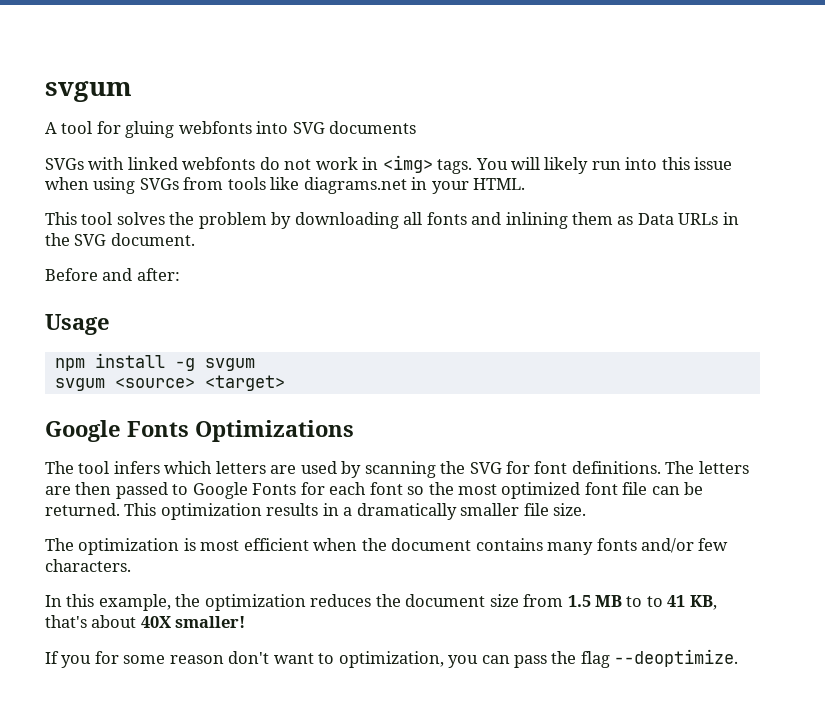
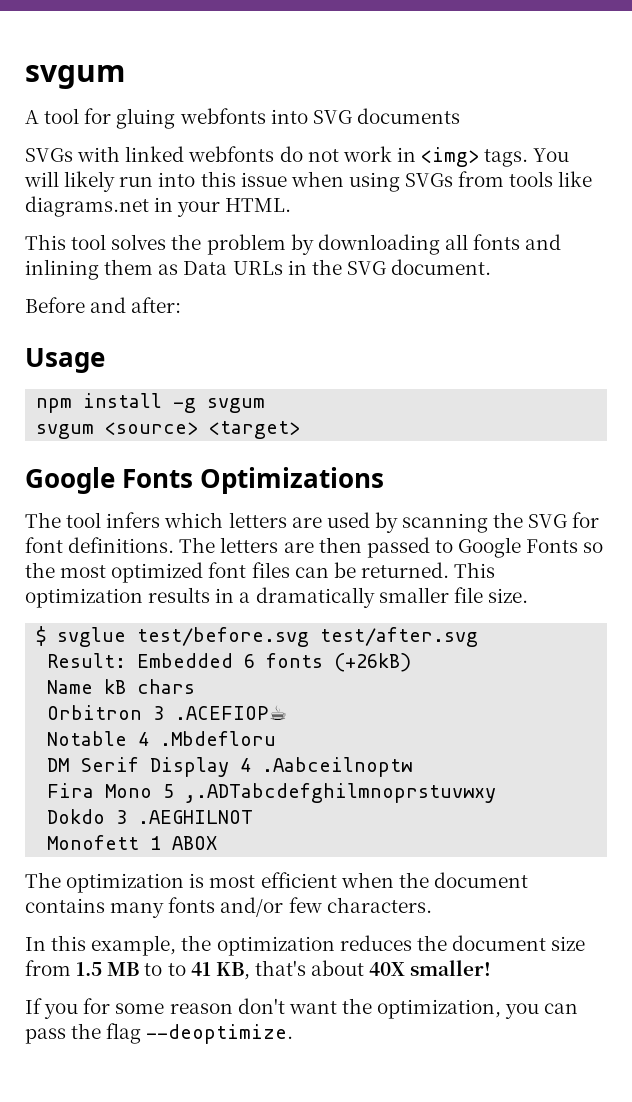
- The letters are then passed to Google Fonts for each font so the most optimized font file can be returned.
+ The letters are then passed to Google Fonts so the most optimized font files can be returned.
+ $ svglue test/before.svg test/after.svg
+ Result: Embedded 6 fonts (+26kB)
+ Name kB chars
+ Orbitron 3 .ACEFIOP☕
+ Notable 4 .Mbdefloru
+ DM Serif Display 4 .Aabceilnoptw
+ Fira Mono 5 ,.ADTabcdefghilmnoprstuvwxy
+ Dokdo 3 .AEGHILNOT
+ Monofett 1 ABOX
- If you for some reason don't want to optimization, you can pass the flag --deoptimize.
+ If you for some reason don't want the optimization, you can pass the flag --deoptimize.

